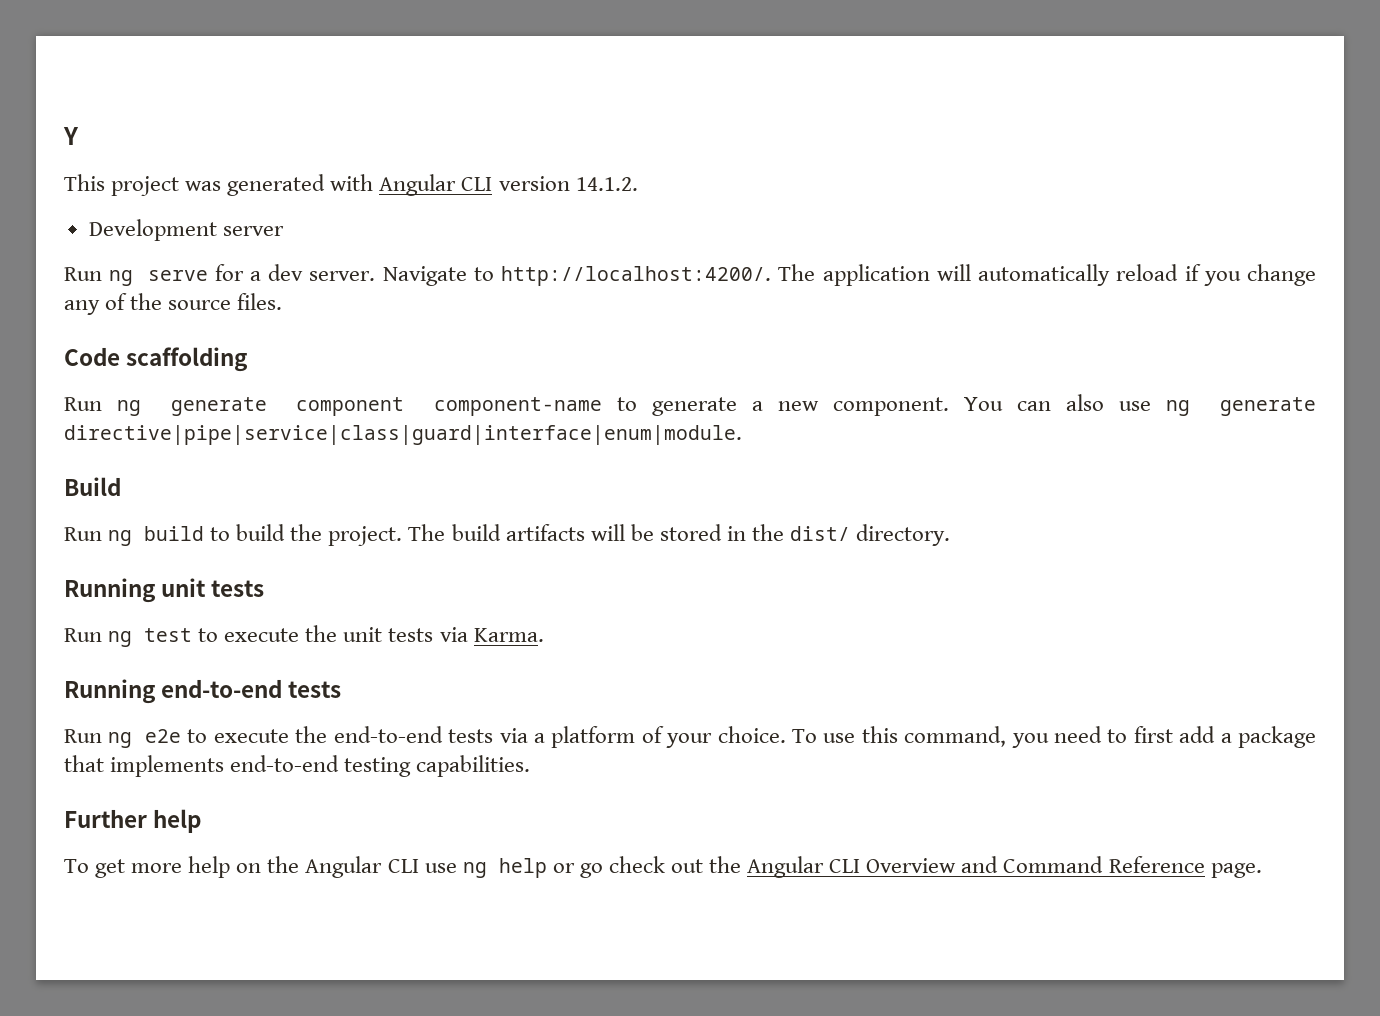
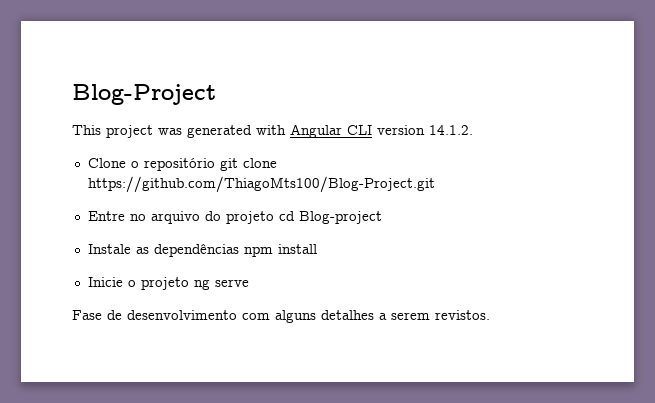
- Y
+ Blog-Project
- Development server
- Run ng serve for a dev server. Navigate to http://localhost:4200/. The application will automatically reload if you change any of the source files.
- Code scaffolding
- Run ng generate component component-name to generate a new component. You can also use ng generate directive|pipe|service|class|guard|interface|enum|module.
- Build
- Run ng build to build the project. The build artifacts will be stored in the dist/ directory.
- Running unit tests
- Run ng test to execute the unit tests via Karma.
- Running end-to-end tests
- Run ng e2e to execute the end-to-end tests via a platform of your choice. To use this command, you need to first add a package that implements end-to-end testing capabilities.
- Further help
- To get more help on the Angular CLI use ng help or go check out the Angular CLI Overview and Command Reference page.
+ Clone o repositório git clone https://github.com/ThiagoMts100/Blog-Project.git
+ Entre no arquivo do projeto cd Blog-project
+ Instale as dependências npm install
+ Inicie o projeto ng serve
+ Fase de desenvolvimento com alguns detalhes a serem revistos.

